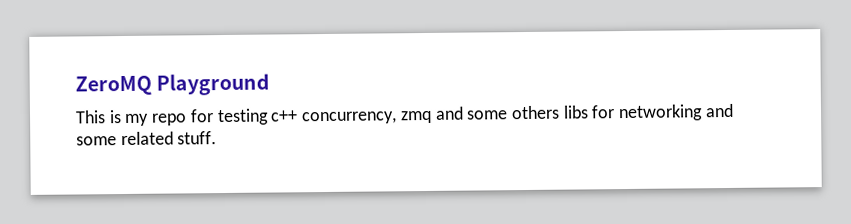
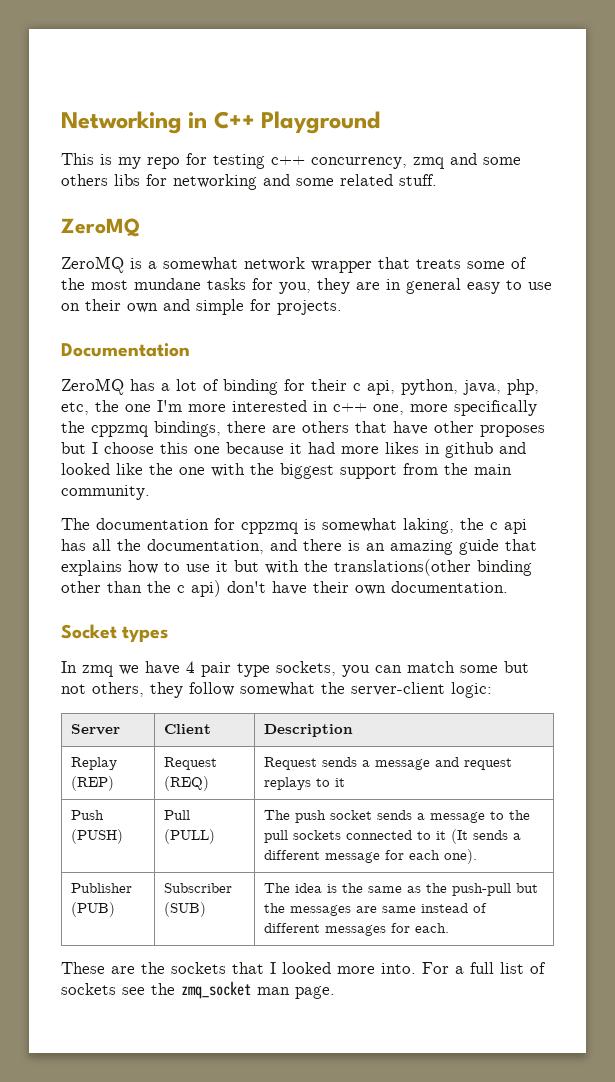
- ZeroMQ Playground
+ Networking in C++ Playground
  This is my repo for testing c++ concurrency, zmq and some others libs for networking and some related stuff.
+ ZeroMQ
+ ZeroMQ is a somewhat network wrapper that treats some of the most mundane tasks for you, they are in general easy to use on their own and simple for projects.
+ Documentation
+ ZeroMQ has a lot of binding for their c api, python, java, php, etc, the one I'm more interested in c++ one, more specifically the cppzmq bindings, there are others that have other proposes but I choose this one because it had more likes in github and looked like the one with the biggest support from the main community.
+ The documentation for cppzmq is somewhat laking, the c api has all the documentation, and there is an amazing guide that explains how to use it but with the translations(other binding other than the c api) don't have their own documentation.
+ Socket types
+ In zmq we have 4 pair type sockets, you can match some but not others, they follow somewhat the server-client logic:
+ Server | Client | Description
+ Replay (REP) | Request (REQ) | Request sends a message and request replays to it
+ Push (PUSH) | Pull (PULL) | The push socket sends a message to the pull sockets connected to it (It sends a different message for each one).
+ Publisher (PUB) | Subscriber (SUB) | The idea is the same as the push-pull but the messages are same instead of different messages for each.
+ These are the sockets that I looked more into. For a full list of sockets see the zmq_socket man page.

